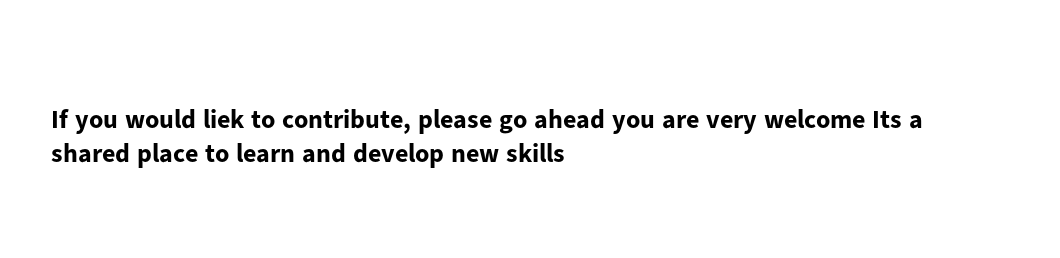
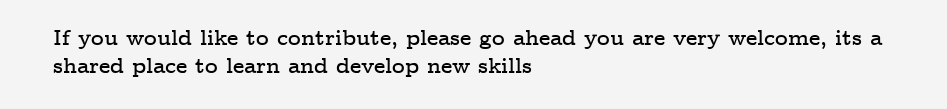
- If you would liek to contribute, please go ahead you are very welcome Its a shared place to learn and develop new skills
+ If you would like to contribute, please go ahead you are very welcome, its a shared place to learn and develop new skills

